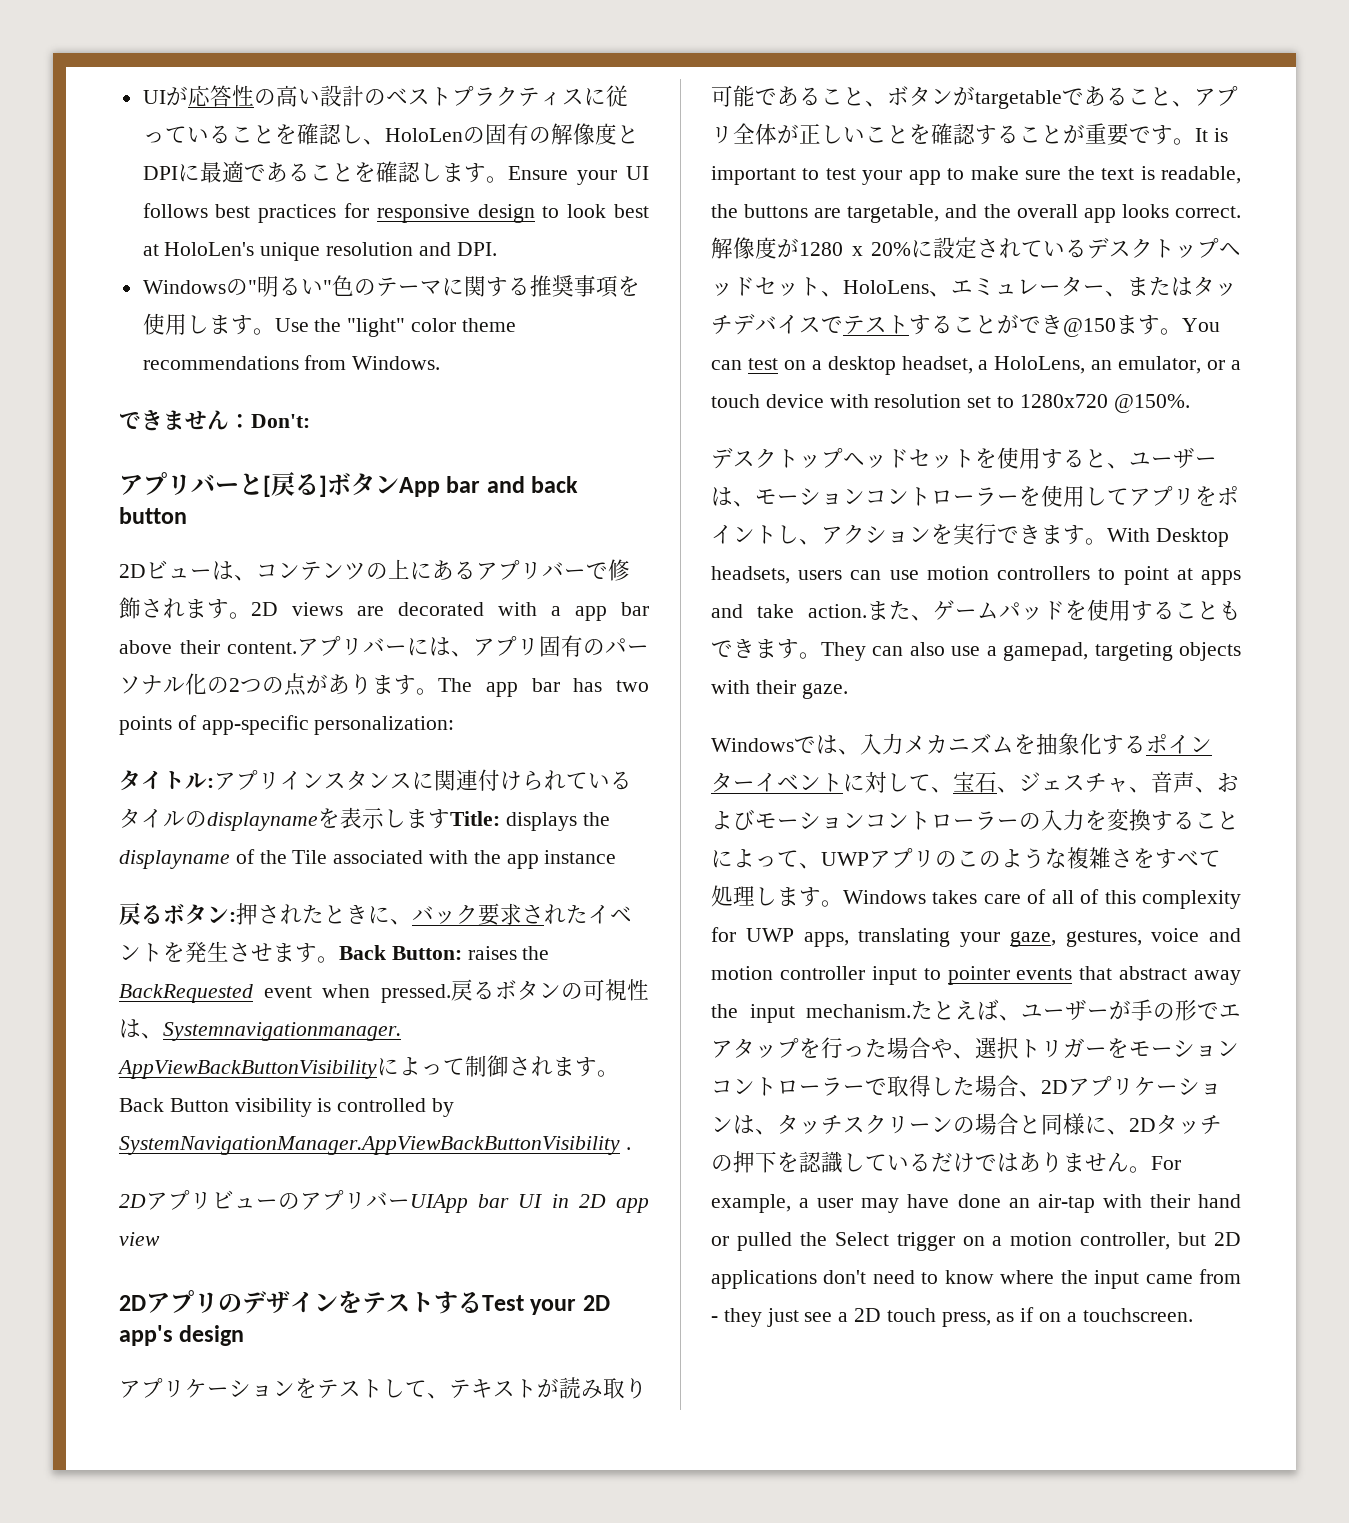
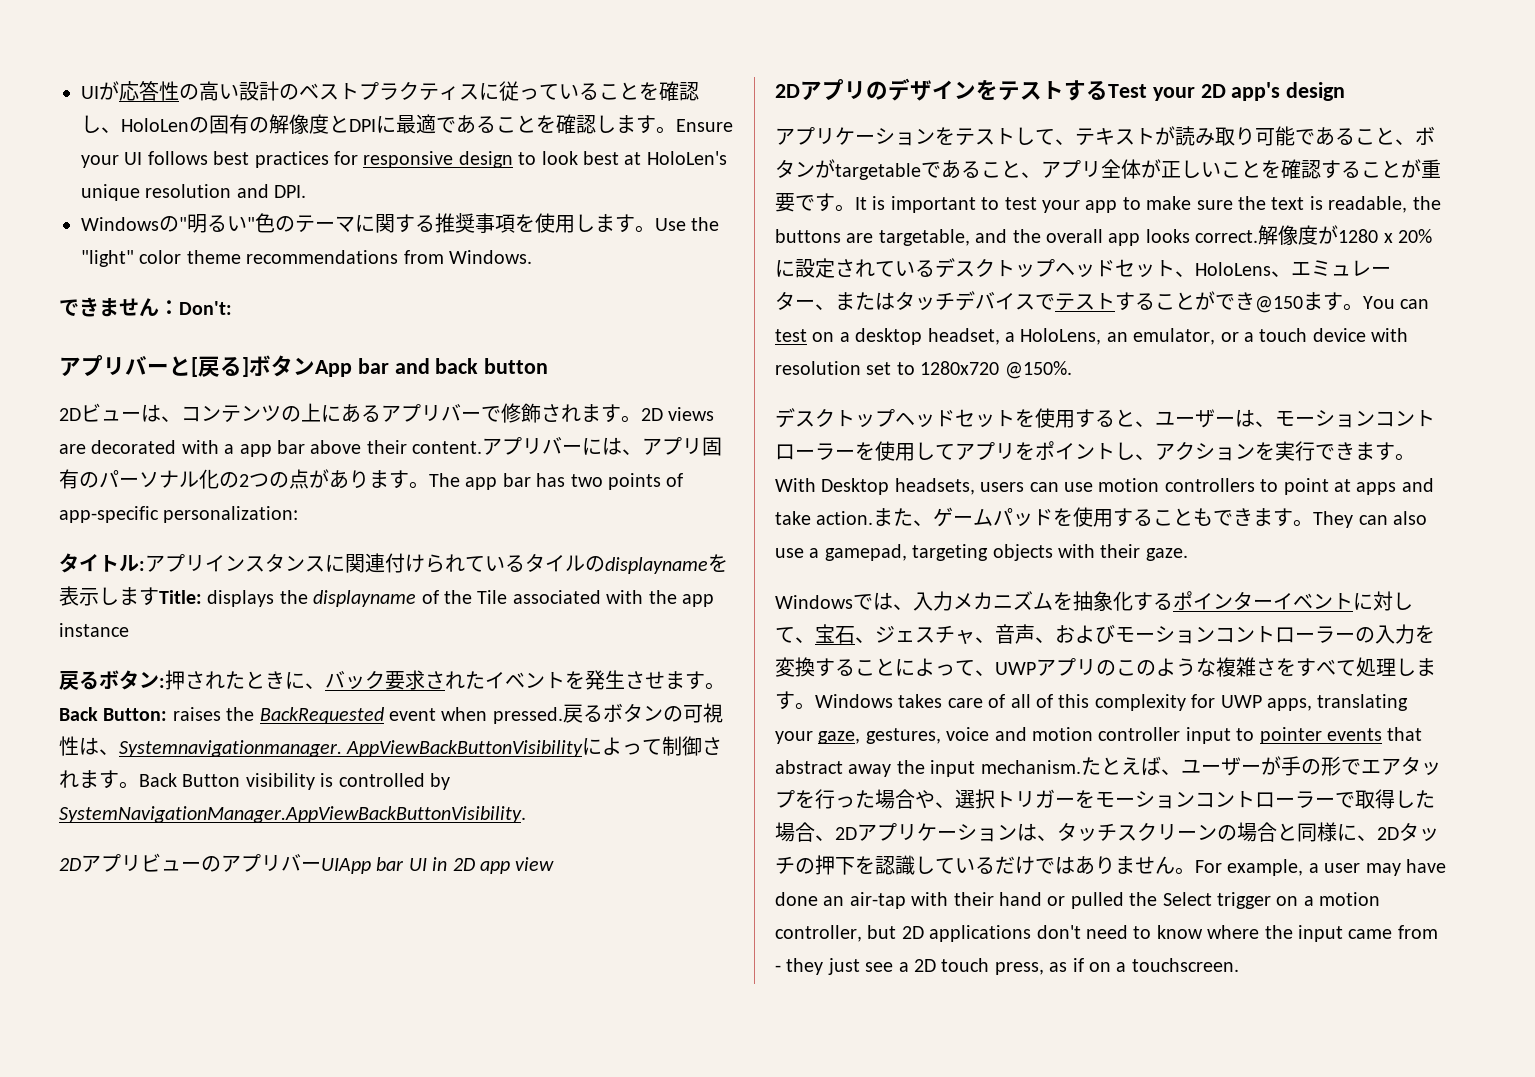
- Back Button visibility is controlled by SystemNavigationManager.AppViewBackButtonVisibility .
+ Back Button visibility is controlled by SystemNavigationManager.AppViewBackButtonVisibility.

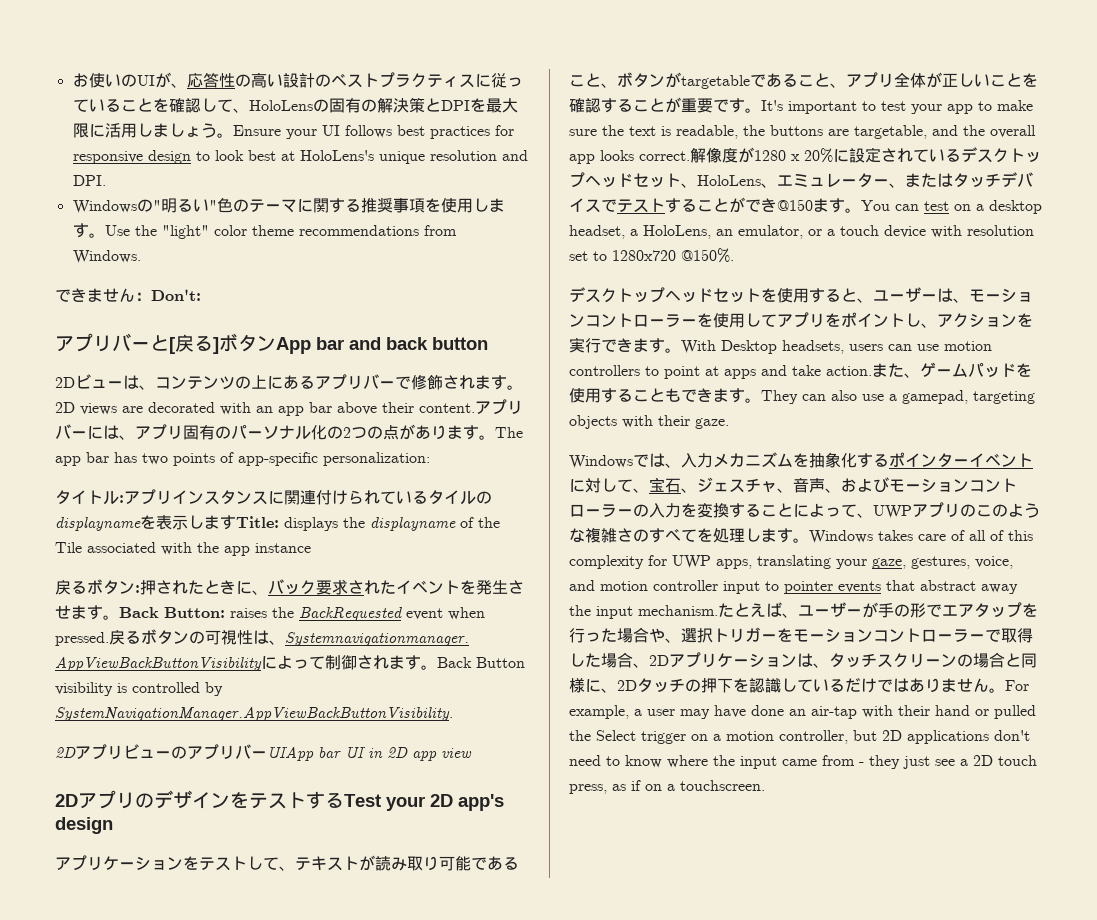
- UIが応答性の高い設計のベストプラクティスに従っていることを確認し、HoloLenの固有の解像度とDPIに最適であることを確認します。
+ お使いのUIが、応答性の高い設計のベストプラクティスに従っていることを確認して、HoloLensの固有の解決策とDPIを最大限に活用しましょう。
- Ensure your UI follows best practices for responsive design to look best at HoloLen's unique resolution and DPI.
+ Ensure your UI follows best practices for responsive design to look best at HoloLens's unique resolution and DPI.
- 2D views are decorated with a app bar above their content.
+ 2D views are decorated with an app bar above their content.
- It is important to test your app to make sure the text is readable, the buttons are targetable, and the overall app looks correct.
+ It's important to test your app to make sure the text is readable, the buttons are targetable, and the overall app looks correct.
- Windowsでは、入力メカニズムを抽象化するポインターイベントに対して、宝石、ジェスチャ、音声、およびモーションコントローラーの入力を変換することによって、UWPアプリのこのような複雑さをすべて処理します。
+ Windowsでは、入力メカニズムを抽象化するポインターイベントに対して、宝石、ジェスチャ、音声、およびモーションコントローラーの入力を変換することによって、UWPアプリのこのような複雑さのすべてを処理します。
- Windows takes care of all of this complexity for UWP apps, translating your gaze, gestures, voice and motion controller input to pointer events that abstract away the input mechanism.
+ Windows takes care of all of this complexity for UWP apps, translating your gaze, gestures, voice, and motion controller input to pointer events that abstract away the input mechanism.

